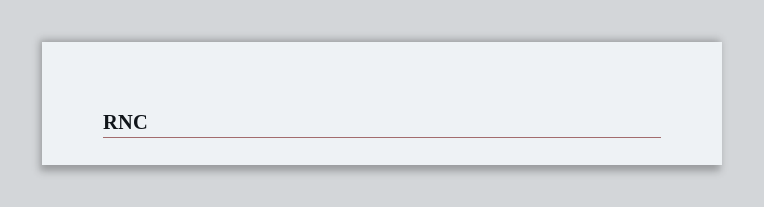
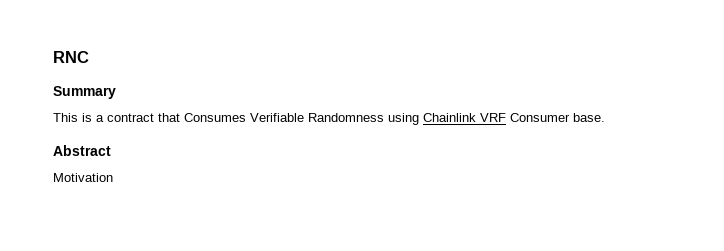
+ Summary
+ This is a contract that Consumes Verifiable Randomness using Chainlink VRF Consumer base.
+ Abstract
+ Motivation

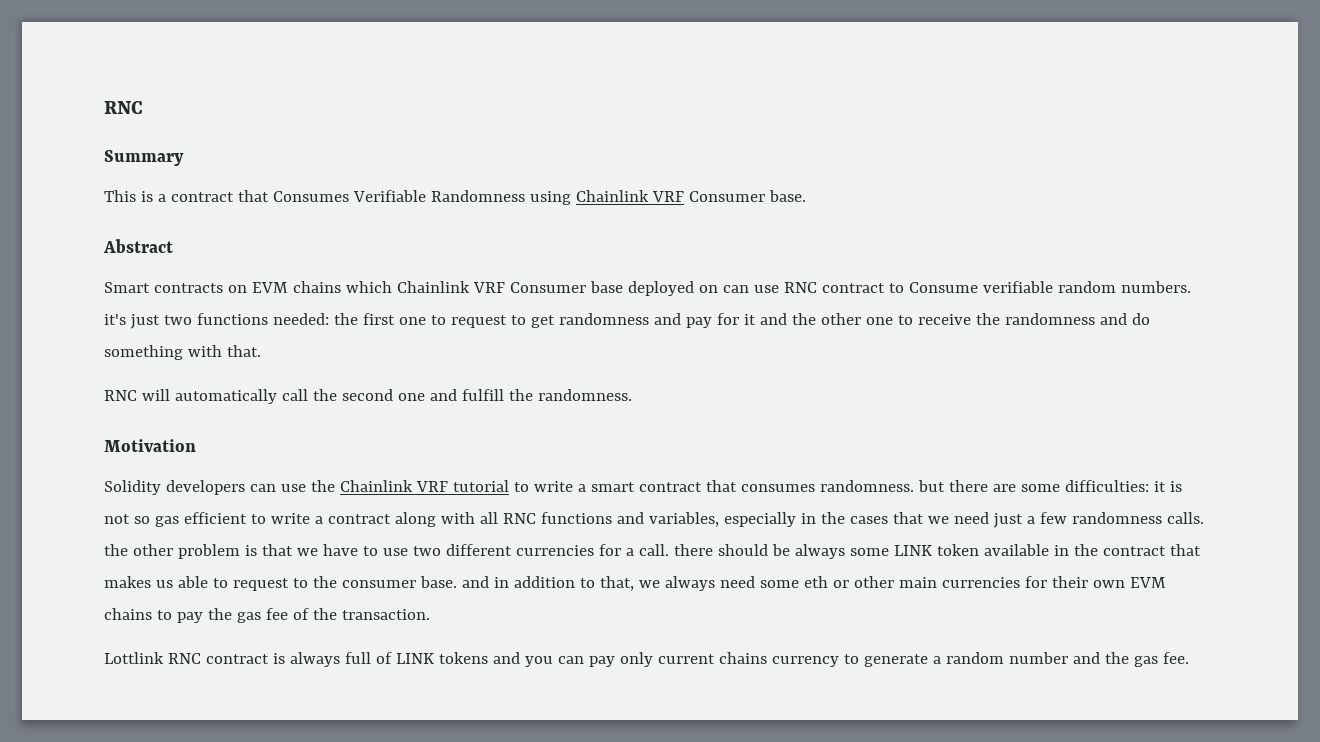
+ Smart contracts on EVM chains which Chainlink VRF Consumer base deployed on can use RNC contract to Consume verifiable random numbers. it's just two functions needed: the first one to request to get randomness and pay for it and the other one to receive the randomness and do something with that.
+ RNC will automatically call the second one and fulfill the randomness.
  Motivation
+ Solidity developers can use the Chainlink VRF tutorial to write a smart contract that consumes randomness. but there are some difficulties: it is not so gas efficient to write a contract along with all RNC functions and variables, especially in the cases that we need just a few randomness calls. the other problem is that we have to use two different currencies for a call. there should be always some LINK token available in the contract that makes us able to request to the consumer base. and in addition to that, we always need some eth or other main currencies for their own EVM chains to pay the gas fee of the transaction.
+ Lottlink RNC contract is always full of LINK tokens and you can pay only current chains currency to generate a random number and the gas fee.

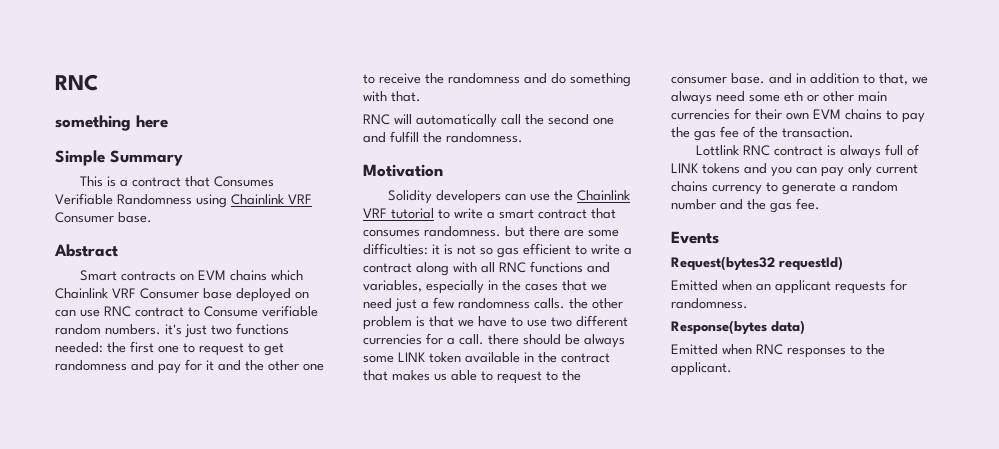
- Summary
+ something here
+ Simple Summary
+ Events
+ Request(bytes32 requestId)
+ Emitted when an applicant requests for randomness.
+ Response(bytes data)
+ Emitted when RNC responses to the applicant.

